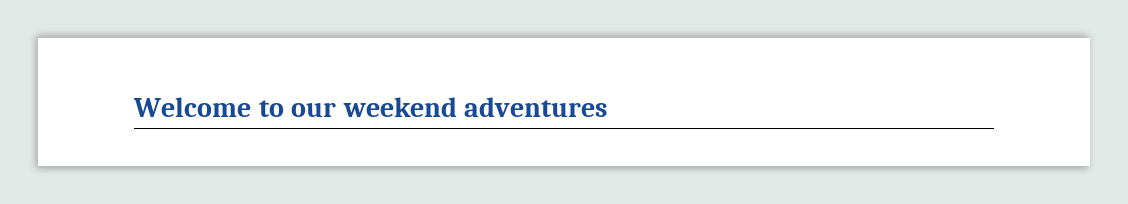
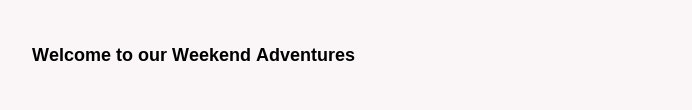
- Welcome to our weekend adventures
+ Welcome to our Weekend Adventures

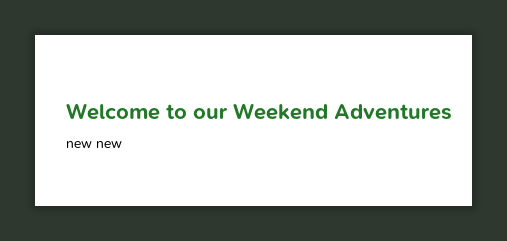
+ new new

